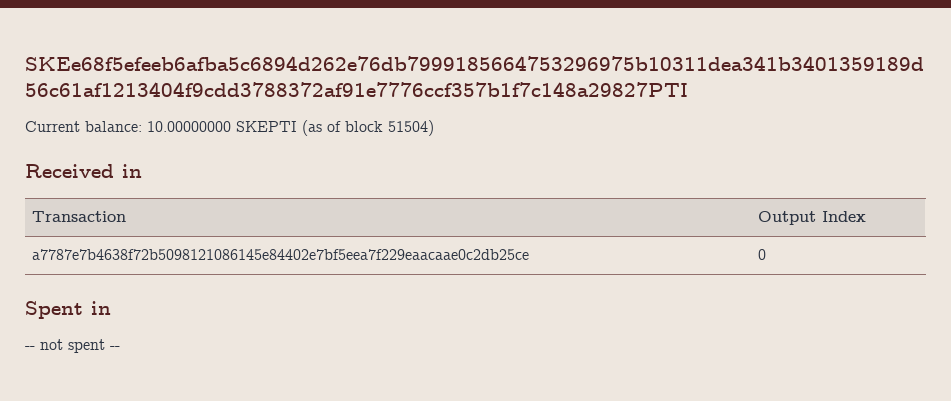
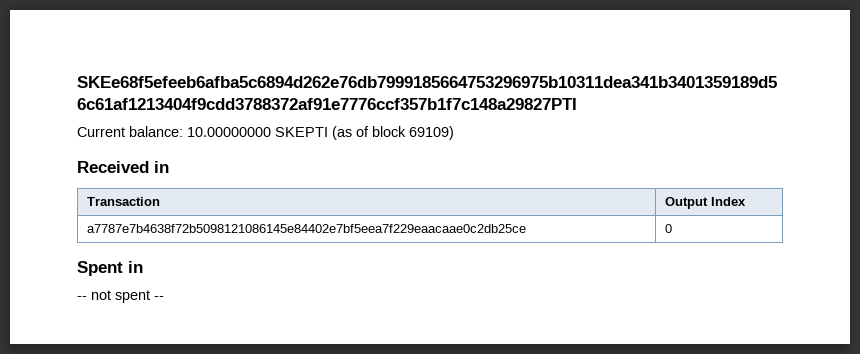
- Current balance: 10.00000000 SKEPTI (as of block 51504)
+ Current balance: 10.00000000 SKEPTI (as of block 69109)

